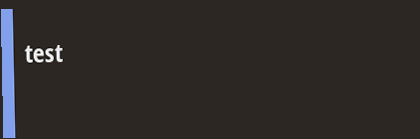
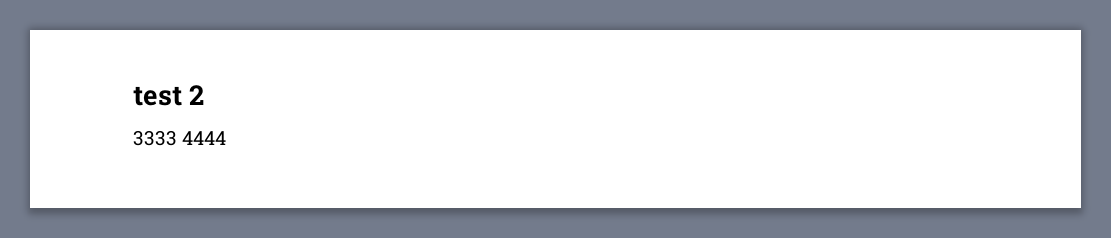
- test
+ test 2
+ 3333 4444

